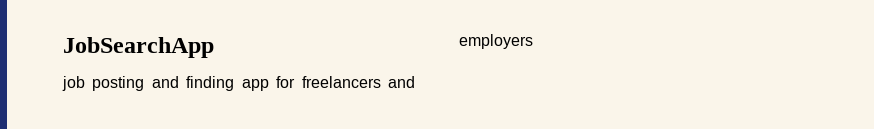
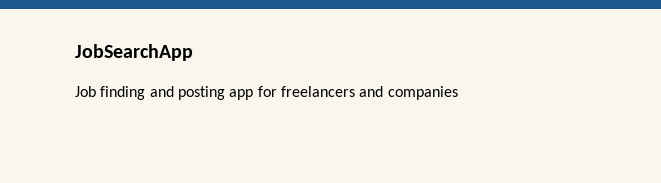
- job posting and finding app for freelancers and employers
+ Job finding and posting app for freelancers and companies

